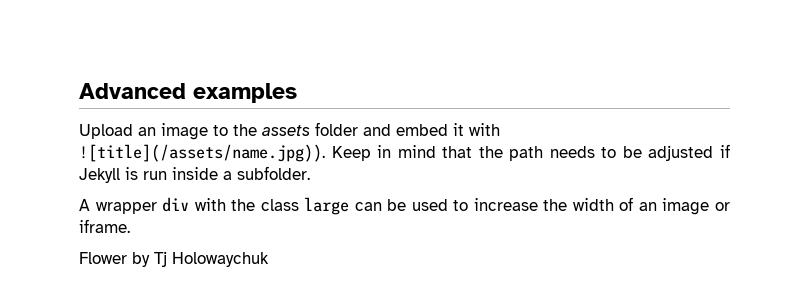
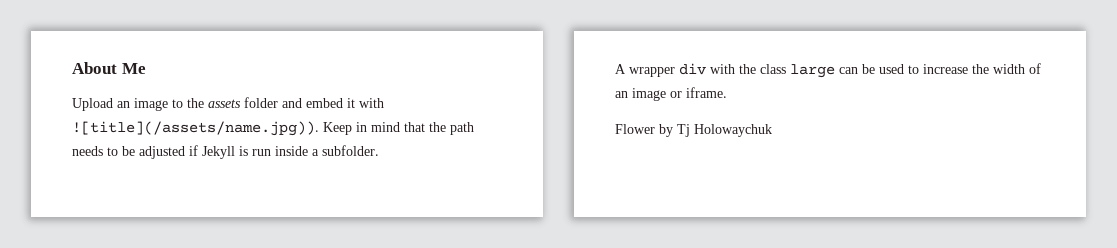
- Advanced examples
+ About Me

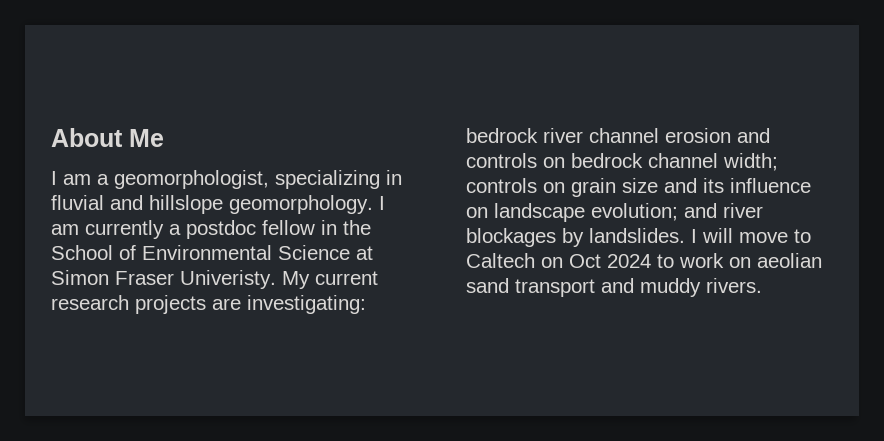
- Upload an image to the assets folder and embed it with ![title](/assets/name.jpg)). Keep in mind that the path needs to be adjusted if Jekyll is run inside a subfolder.
- A wrapper div with the class large can be used to increase the width of an image or iframe.
- Flower by Tj Holowaychuk
+ I am a geomorphologist, specializing in fluvial and hillslope geomorphology. I am currently a postdoc fellow in the School of Environmental Science at Simon Fraser Univeristy. My current research projects are investigating: bedrock river channel erosion and controls on bedrock channel width; controls on grain size and its influence on landscape evolution; and river blockages by landslides. I will move to Caltech on Oct 2024 to work on aeolian sand transport and muddy rivers.

